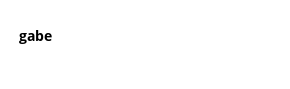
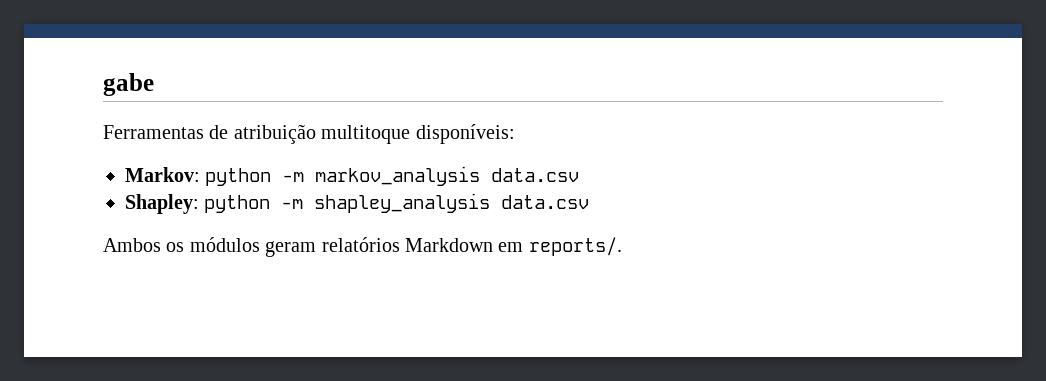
+ Ferramentas de atribuição multitoque disponíveis:
+ Markov: python -m markov_analysis data.csv
+ Shapley: python -m shapley_analysis data.csv
+ Ambos os módulos geram relatórios Markdown em reports/.

